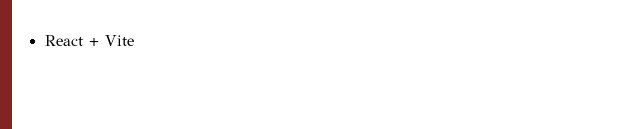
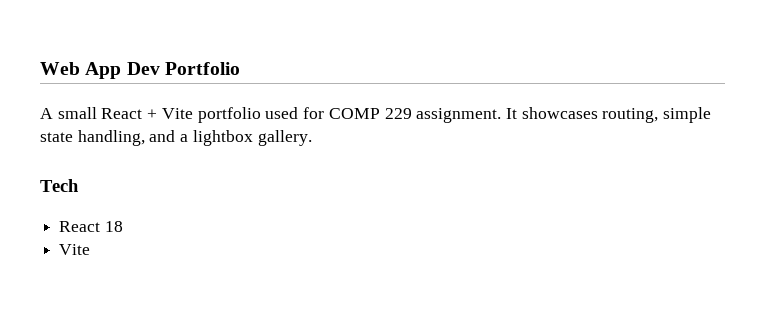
- React + Vite
+ Web App Dev Portfolio
+ A small React + Vite portfolio used for COMP 229 assignment. It showcases routing, simple state handling, and a lightbox gallery.
+ Tech
+ React 18
+ Vite

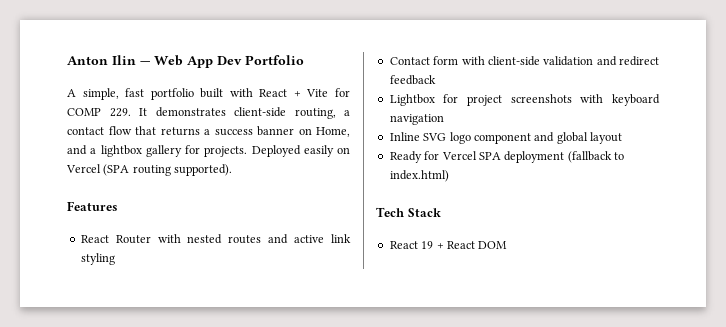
- Web App Dev Portfolio
+ Anton Ilin — Web App Dev Portfolio
- A small React + Vite portfolio used for COMP 229 assignment. It showcases routing, simple state handling, and a lightbox gallery.
+ A simple, fast portfolio built with React + Vite for COMP 229. It demonstrates client‑side routing, a contact flow that returns a success banner on Home, and a lightbox gallery for projects. Deployed easily on Vercel (SPA routing supported).
+ Features
+ React Router with nested routes and active link styling
+ Contact form with client‑side validation and redirect feedback
+ Lightbox for project screenshots with keyboard navigation
+ Inline SVG logo component and global layout
+ Ready for Vercel SPA deployment (fallback to index.html)
- Tech
- React 18
- Vite
+ Tech Stack
+ React 19 + React DOM

